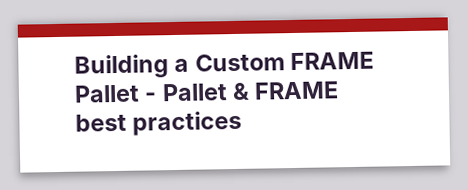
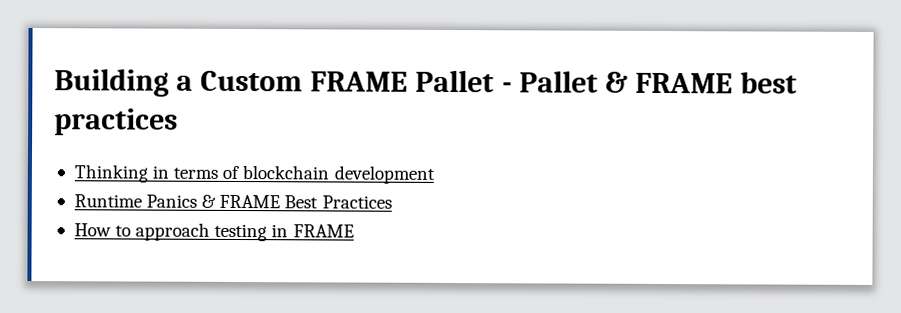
+ Thinking in terms of blockchain development
+ Runtime Panics & FRAME Best Practices
+ How to approach testing in FRAME

